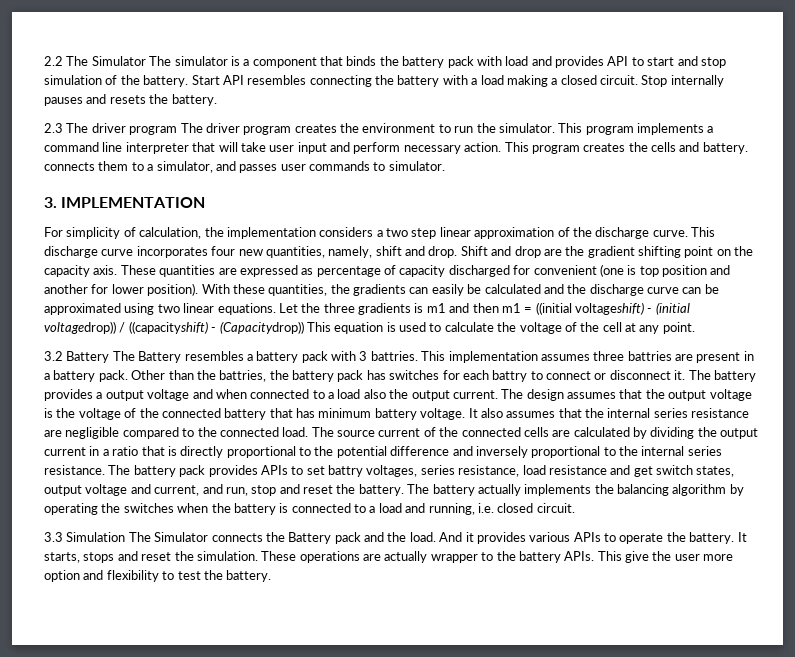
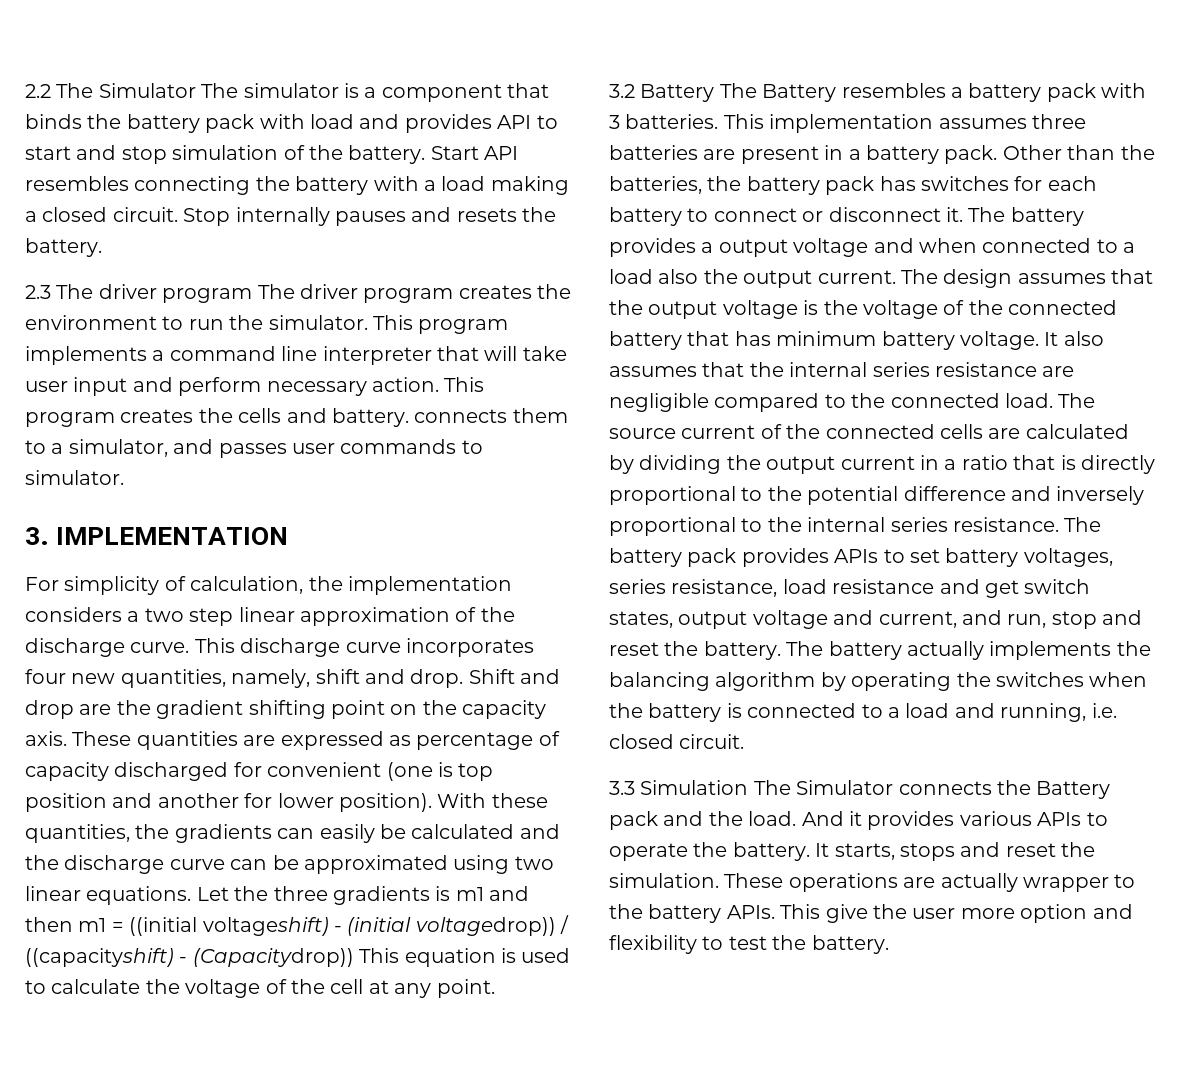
- 3.2 Battery The Battery resembles a battery pack with 3 battries.
+ 3.2 Battery The Battery resembles a battery pack with 3 batteries.
- This implementation assumes three battries are present in a battery pack.
+ This implementation assumes three batteries are present in a battery pack.
- Other than the battries, the battery pack has switches for each battry to connect or disconnect it.
+ Other than the batteries, the battery pack has switches for each battery to connect or disconnect it.
- The battery pack provides APIs to set battry voltages, series resistance, load resistance and get switch states, output voltage and current, and run, stop and reset the battery.
+ The battery pack provides APIs to set battery voltages, series resistance, load resistance and get switch states, output voltage and current, and run, stop and reset the battery.

